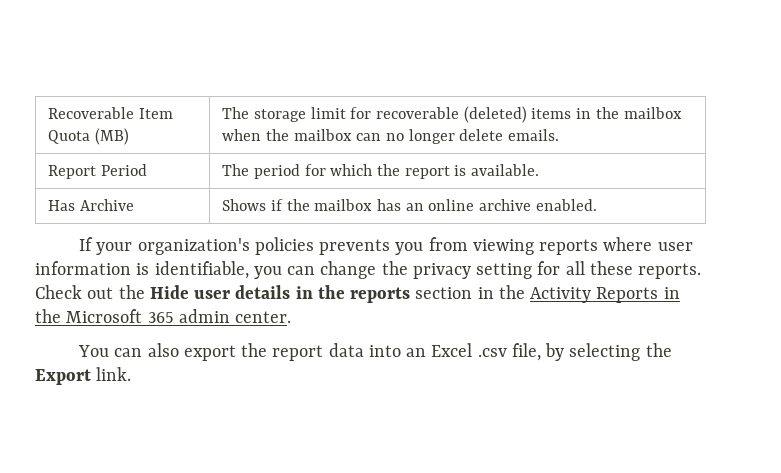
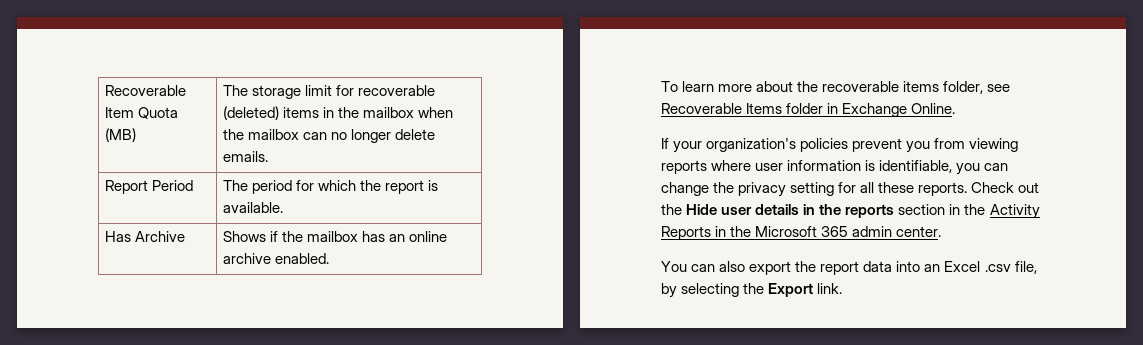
+ To learn more about the recoverable items folder, see Recoverable Items folder in Exchange Online.
- If your organization's policies prevents you from viewing reports where user information is identifiable, you can change the privacy setting for all these reports.
+ If your organization's policies prevent you from viewing reports where user information is identifiable, you can change the privacy setting for all these reports.

